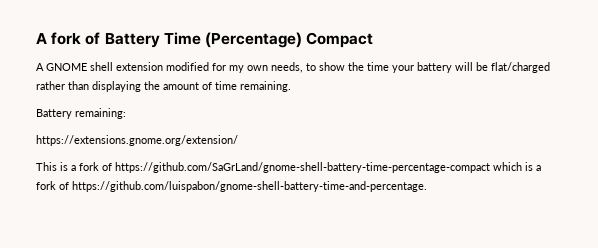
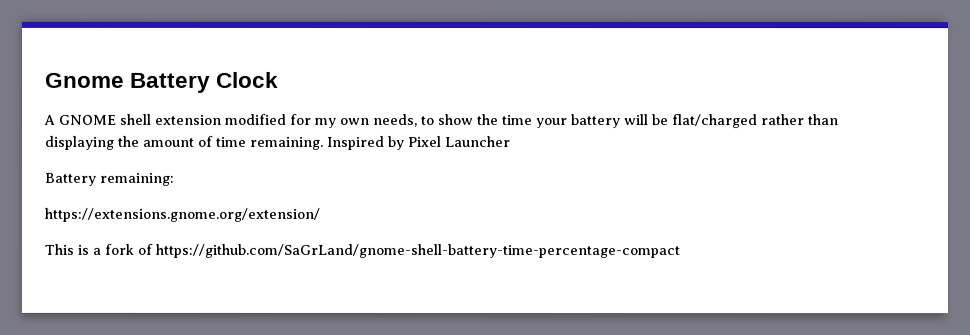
- A fork of Battery Time (Percentage) Compact
+ Gnome Battery Clock
+ Inspired by Pixel Launcher
- This is a fork of https://github.com/SaGrLand/gnome-shell-battery-time-percentage-compact which is a fork of https://github.com/luispabon/gnome-shell-battery-time-and-percentage.
+ This is a fork of https://github.com/SaGrLand/gnome-shell-battery-time-percentage-compact

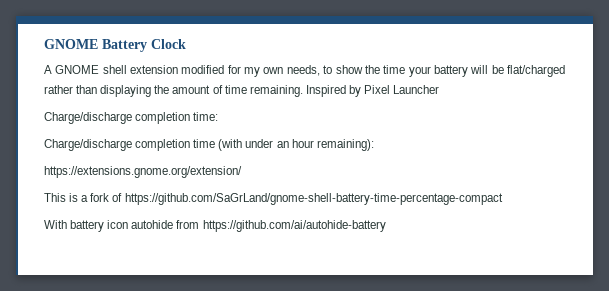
- Gnome Battery Clock
+ GNOME Battery Clock
- Battery remaining:
+ Charge/discharge completion time:
+ Charge/discharge completion time (with under an hour remaining):
+ With battery icon autohide from https://github.com/ai/autohide-battery

